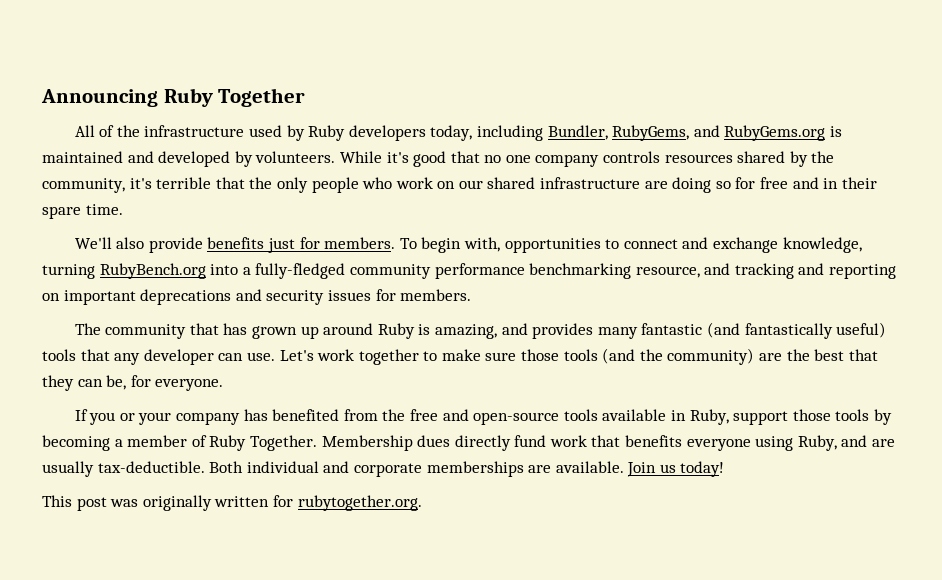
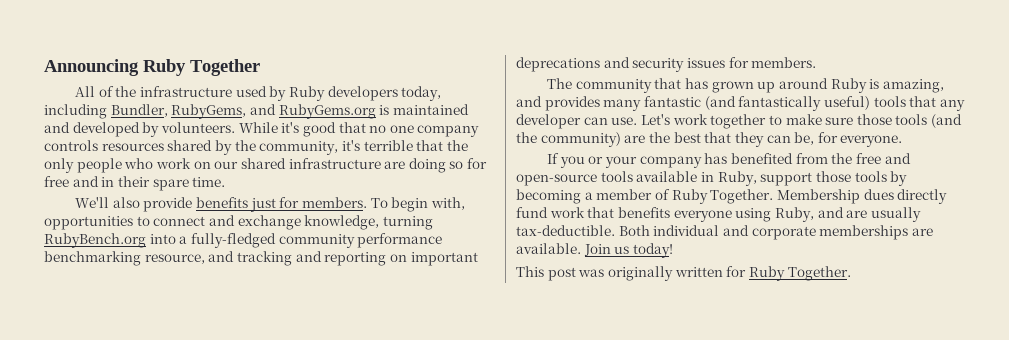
- This post was originally written for rubytogether.org.
+ This post was originally written for Ruby Together.

